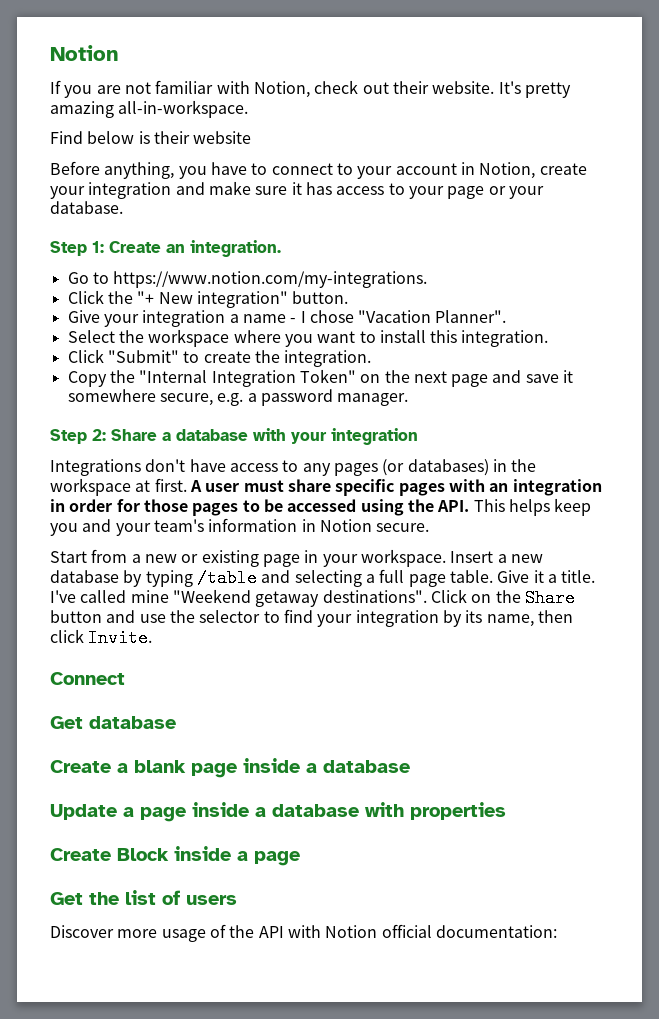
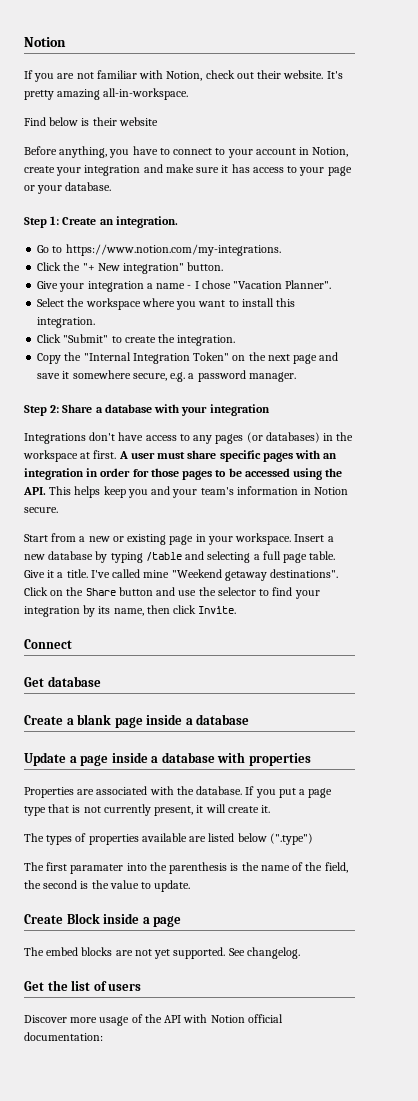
+ Properties are associated with the database. If you put a page type that is not currently present, it will create it.
+ The types of properties available are listed below (".type")
+ The first paramater into the parenthesis is the name of the field, the second is the value to update.
+ The embed blocks are not yet supported. See changelog.

